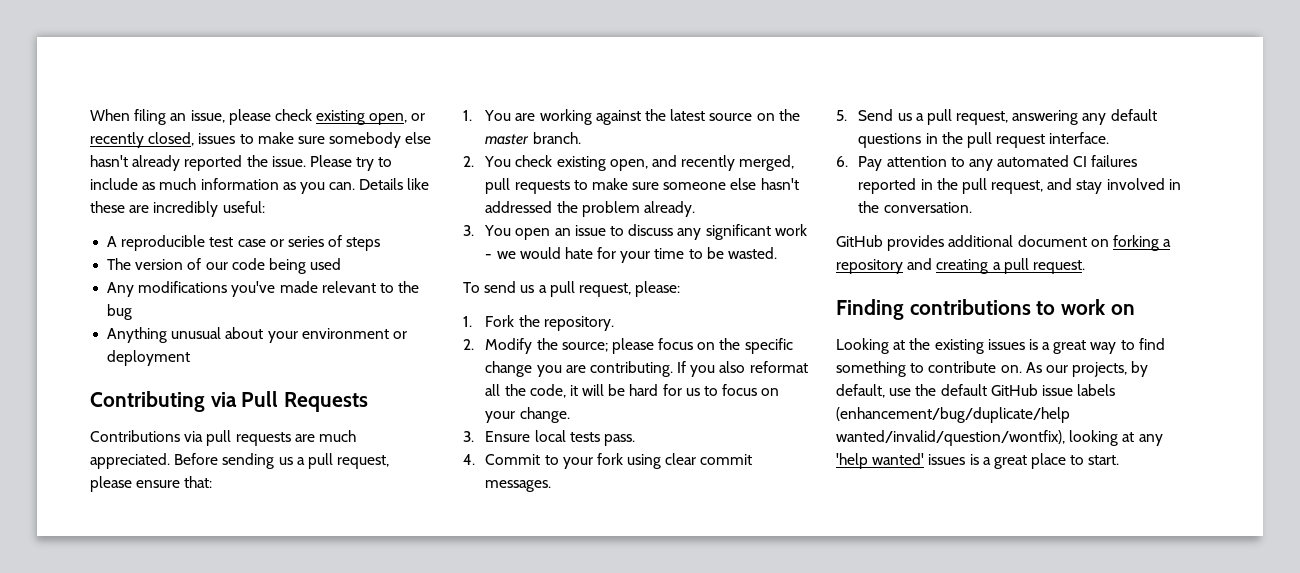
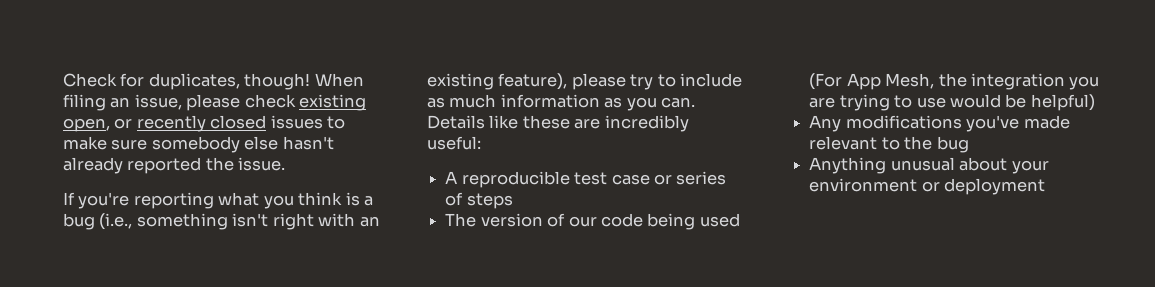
+ Check for duplicates, though!
- When filing an issue, please check existing open, or recently closed, issues to make sure somebody else hasn't already reported the issue. Please try to include as much information as you can.
+ When filing an issue, please check existing open, or recently closed issues to make sure somebody else hasn't already reported the issue.
+ If you're reporting what you think is a bug (i.e., something isn't right with an existing feature), please try to include as much information as you can.
- The version of our code being used
+ The version of our code being used (For App Mesh, the integration you are trying to use would be helpful)
- Contributing via Pull Requests
- Contributions via pull requests are much appreciated. Before sending us a pull request, please ensure that:
- 1. You are working against the latest source on the master branch.
- 2. You check existing open, and recently merged, pull requests to make sure someone else hasn't addressed the problem already.
- 3. You open an issue to discuss any significant work - we would hate for your time to be wasted.
- To send us a pull request, please:
- 1. Fork the repository.
- 2. Modify the source; please focus on the specific change you are contributing. If you also reformat all the code, it will be hard for us to focus on your change.
- 3. Ensure local tests pass.
- 4. Commit to your fork using clear commit messages.
- 5. Send us a pull request, answering any default questions in the pull request interface.
- 6. Pay attention to any automated CI failures reported in the pull request, and stay involved in the conversation.
- GitHub provides additional document on forking a repository and creating a pull request.
- Finding contributions to work on
- Looking at the existing issues is a great way to find something to contribute on. As our projects, by default, use the default GitHub issue labels (enhancement/bug/duplicate/help wanted/invalid/question/wontfix), looking at any 'help wanted' issues is a great place to start.

